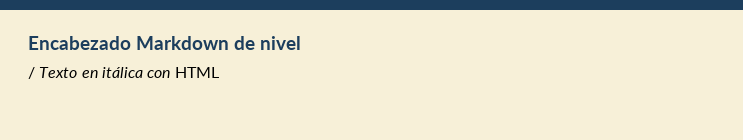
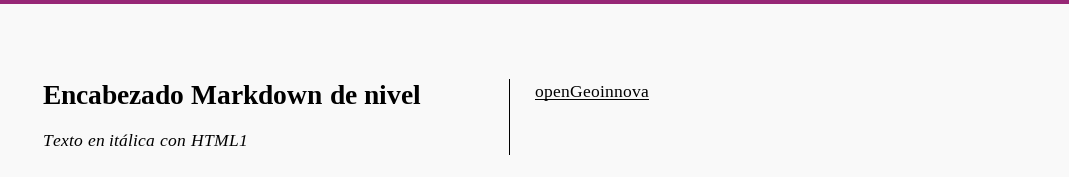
- / Texto en itálica con HTML
+ Texto en itálica con HTML1
+ openGeoinnova

